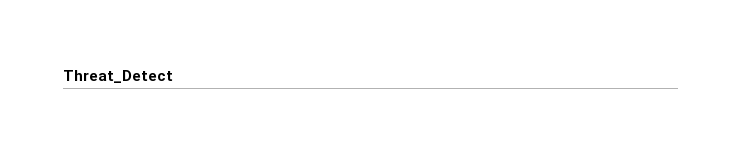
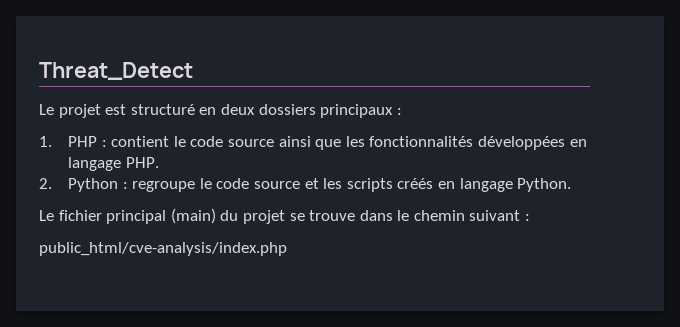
+ Le projet est structuré en deux dossiers principaux :
+ 1. PHP : contient le code source ainsi que les fonctionnalités développées en langage PHP.
+ 2. Python : regroupe le code source et les scripts créés en langage Python.
+ Le fichier principal (main) du projet se trouve dans le chemin suivant :
+ public_html/cve-analysis/index.php

